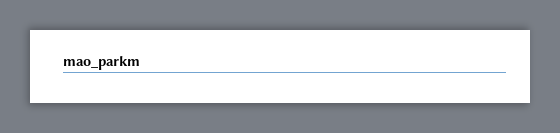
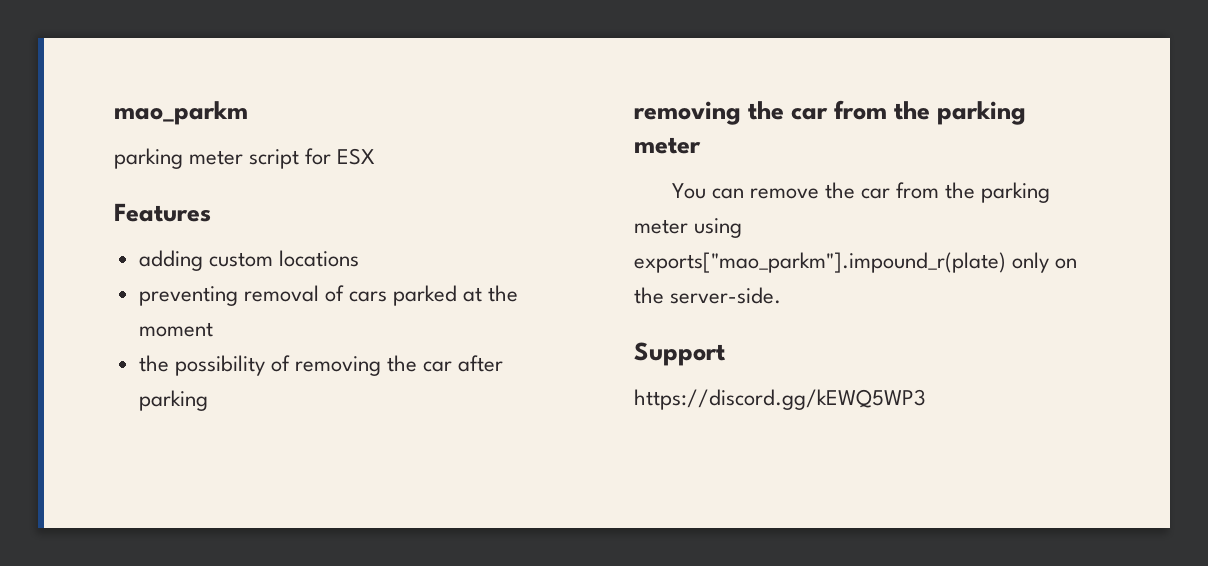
+ parking meter script for ESX
+ Features
+ adding custom locations
+ preventing removal of cars parked at the moment
+ the possibility of removing the car after parking
+ removing the car from the parking meter
+ You can remove the car from the parking meter using exports["mao_parkm"].impound_r(plate) only on the server-side.
+ Support
+ https://discord.gg/kEWQ5WP3

